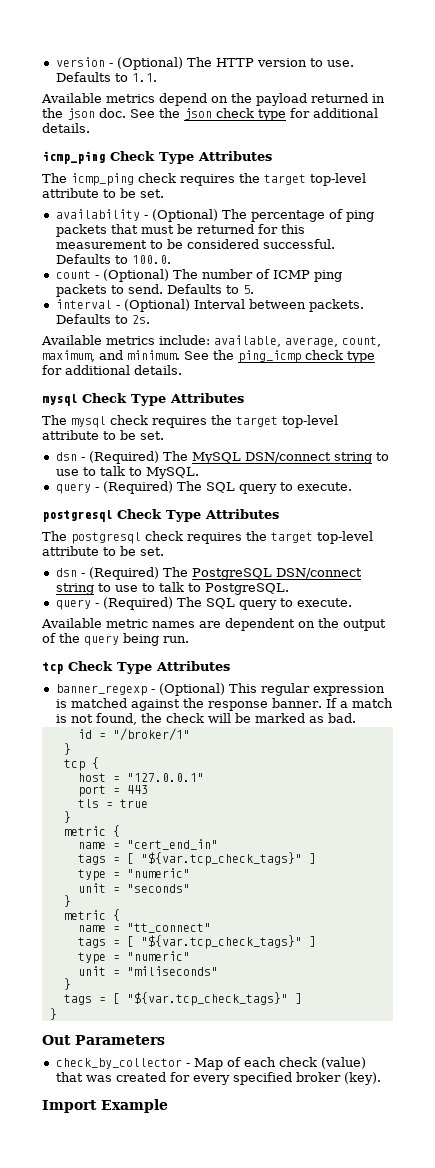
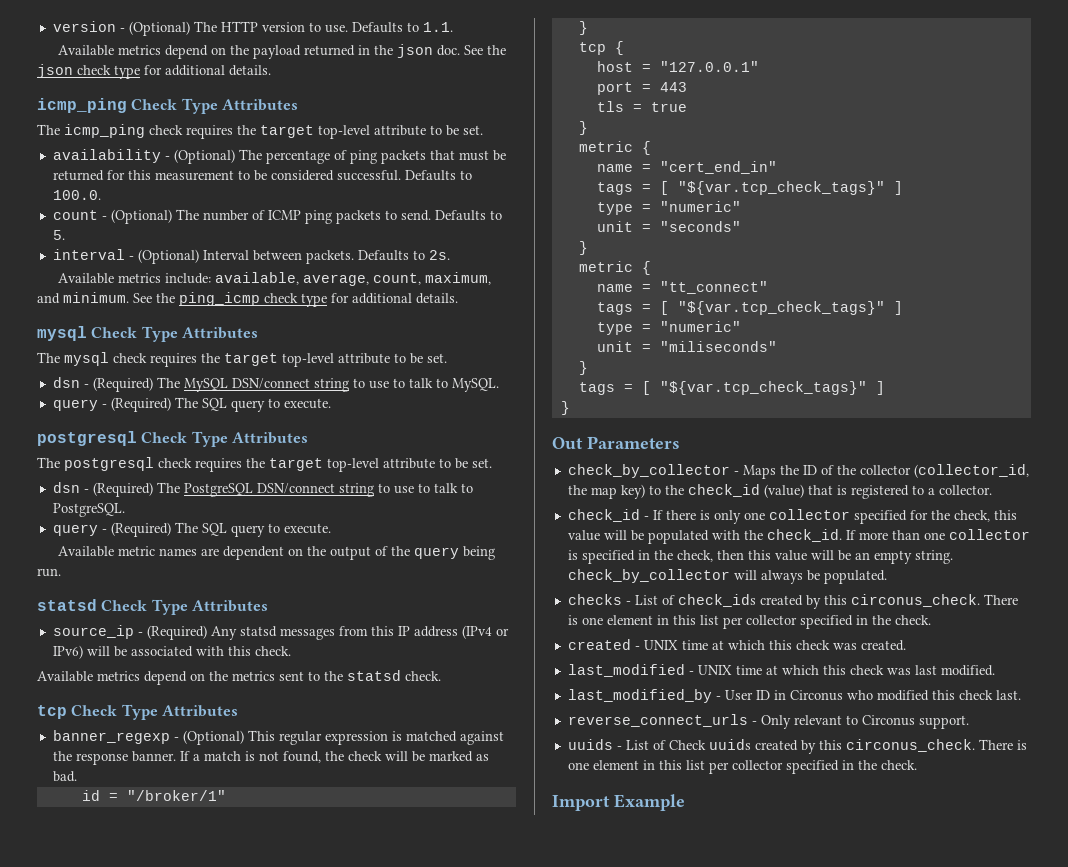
+ statsd Check Type Attributes
+ source_ip - (Required) Any statsd messages from this IP address (IPv4 or IPv6) will be associated with this check.
+ Available metrics depend on the metrics sent to the statsd check.
- check_by_collector - Map of each check (value) that was created for every specified broker (key).
+ check_by_collector - Maps the ID of the collector (collector_id, the map key) to the check_id (value) that is registered to a collector.
+ check_id - If there is only one collector specified for the check, this value will be populated with the check_id. If more than one collector is specified in the check, then this value will be an empty string. check_by_collector will always be populated.
+ checks - List of check_ids created by this circonus_check. There is one element in this list per collector specified in the check.
+ created - UNIX time at which this check was created.
+ last_modified - UNIX time at which this check was last modified.
+ last_modified_by - User ID in Circonus who modified this check last.
+ reverse_connect_urls - Only relevant to Circonus support.
+ uuids - List of Check uuids created by this circonus_check. There is one element in this list per collector specified in the check.

